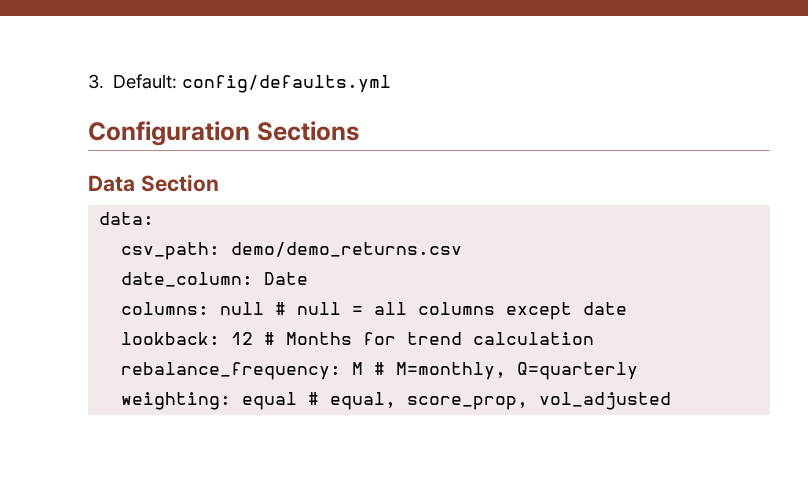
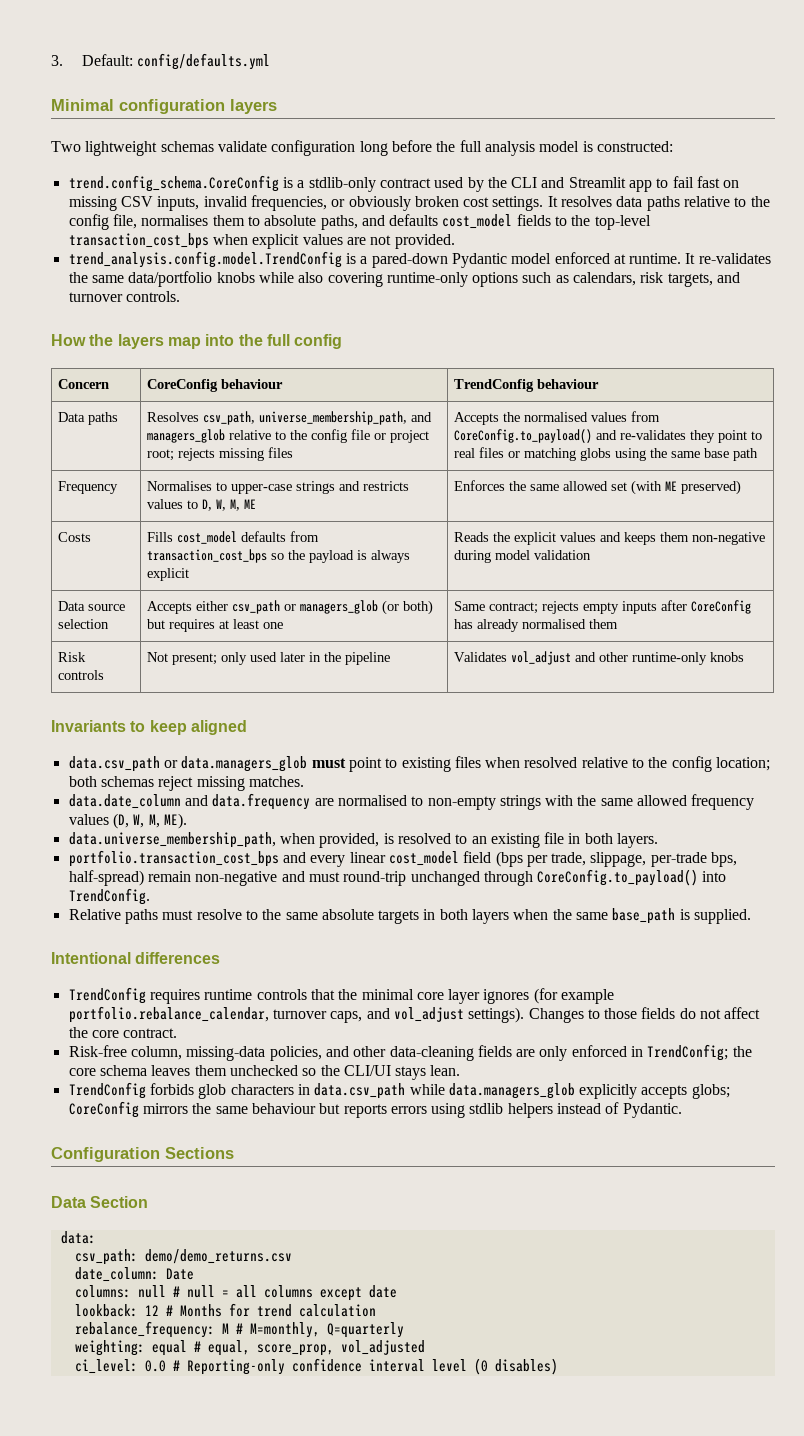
+ Minimal configuration layers
+ Two lightweight schemas validate configuration long before the full analysis model is constructed:
+ trend.config_schema.CoreConfig is a stdlib-only contract used by the CLI and Streamlit app to fail fast on missing CSV inputs, invalid frequencies, or obviously broken cost settings. It resolves data paths relative to the config file, normalises them to absolute paths, and defaults cost_model fields to the top-level transaction_cost_bps when explicit values are not provided.
+ trend_analysis.config.model.TrendConfig is a pared-down Pydantic model enforced at runtime. It re-validates the same data/portfolio knobs while also covering runtime-only options such as calendars, risk targets, and turnover controls.
+ How the layers map into the full config
+ Concern | CoreConfig behaviour | TrendConfig behaviour
+ Data paths | Resolves csv_path, universe_membership_path, and managers_glob relative to the config file or project root; rejects missing files | Accepts the normalised values from CoreConfig.to_payload() and re-validates they point to real files or matching globs using the same base path
+ Frequency | Normalises to upper-case strings and restricts values to D, W, M, ME | Enforces the same allowed set (with ME preserved)
+ Costs | Fills cost_model defaults from transaction_cost_bps so the payload is always explicit | Reads the explicit values and keeps them non-negative during model validation
+ Data source selection | Accepts either csv_path or managers_glob (or both) but requires at least one | Same contract; rejects empty inputs after CoreConfig has already normalised them
+ Risk controls | Not present; only used later in the pipeline | Validates vol_adjust and other runtime-only knobs
+ Invariants to keep aligned
+ data.csv_path or data.managers_glob must point to existing files when resolved relative to the config location; both schemas reject missing matches.
+ data.date_column and data.frequency are normalised to non-empty strings with the same allowed frequency values (D, W, M, ME).
+ data.universe_membership_path, when provided, is resolved to an existing file in both layers.
+ portfolio.transaction_cost_bps and every linear cost_model field (bps per trade, slippage, per-trade bps, half-spread) remain non-negative and must round-trip unchanged through CoreConfig.to_payload() into TrendConfig.
+ Relative paths must resolve to the same absolute targets in both layers when the same base_path is supplied.
+ Intentional differences
+ TrendConfig requires runtime controls that the minimal core layer ignores (for example portfolio.rebalance_calendar, turnover caps, and vol_adjust settings). Changes to those fields do not affect the core contract.
+ Risk-free column, missing-data policies, and other data-cleaning fields are only enforced in TrendConfig; the core schema leaves them unchecked so the CLI/UI stays lean.
+ TrendConfig forbids glob characters in data.csv_path while data.managers_glob explicitly accepts globs; CoreConfig mirrors the same behaviour but reports errors using stdlib helpers instead of Pydantic.
+ ci_level: 0.0 # Reporting-only confidence interval level (0 disables)

